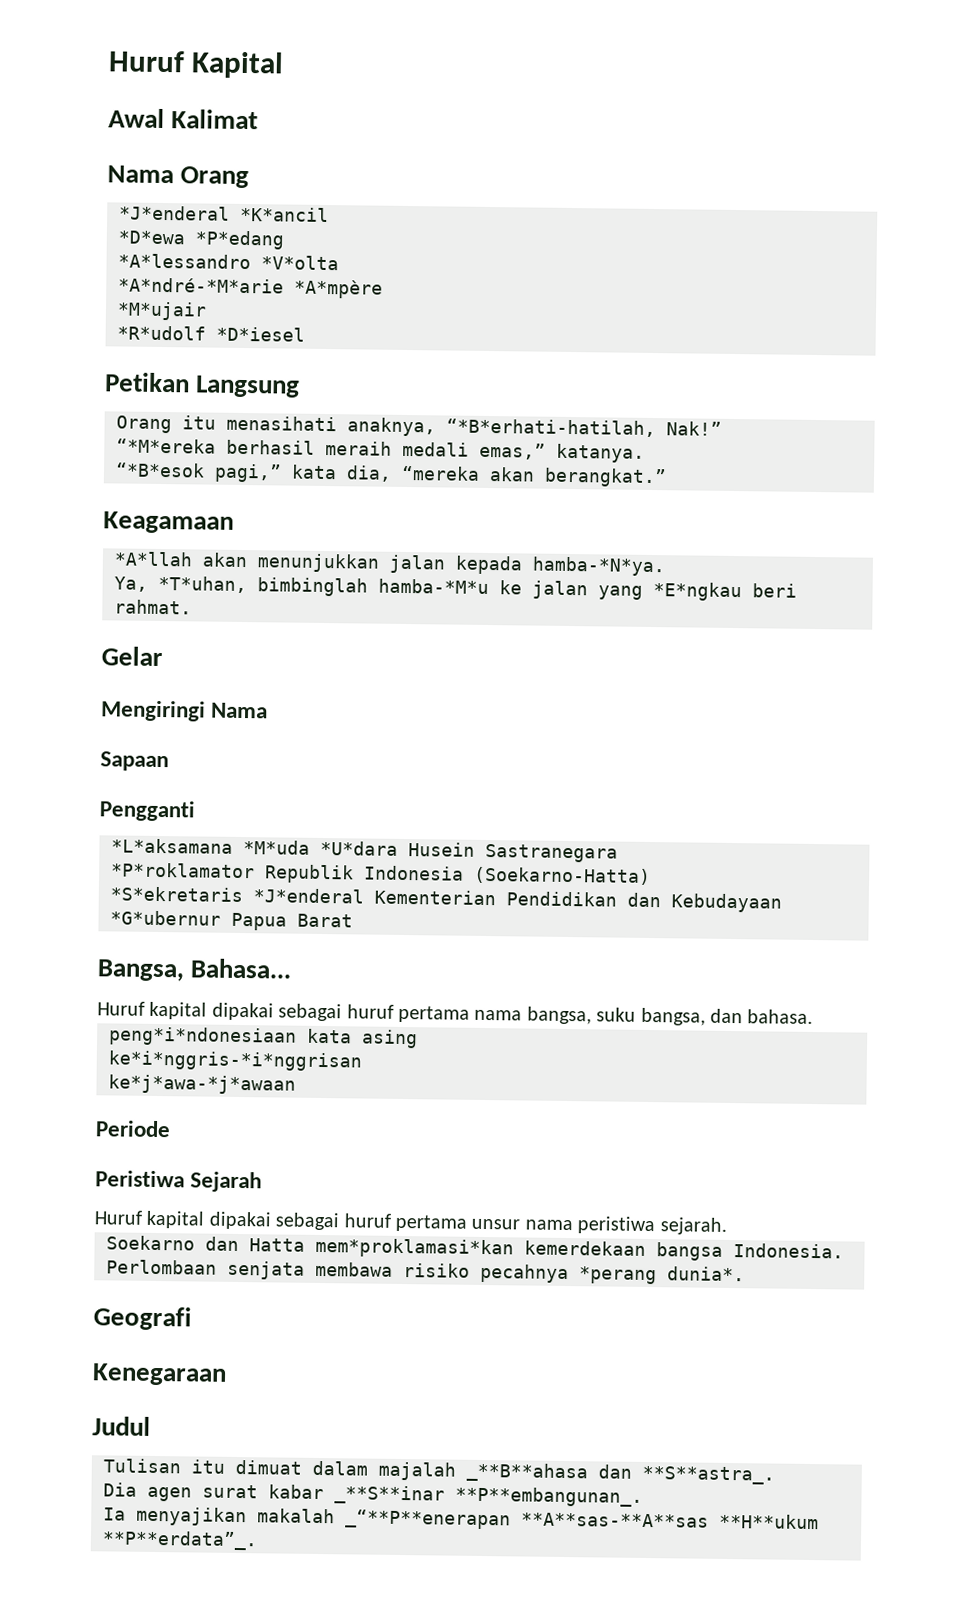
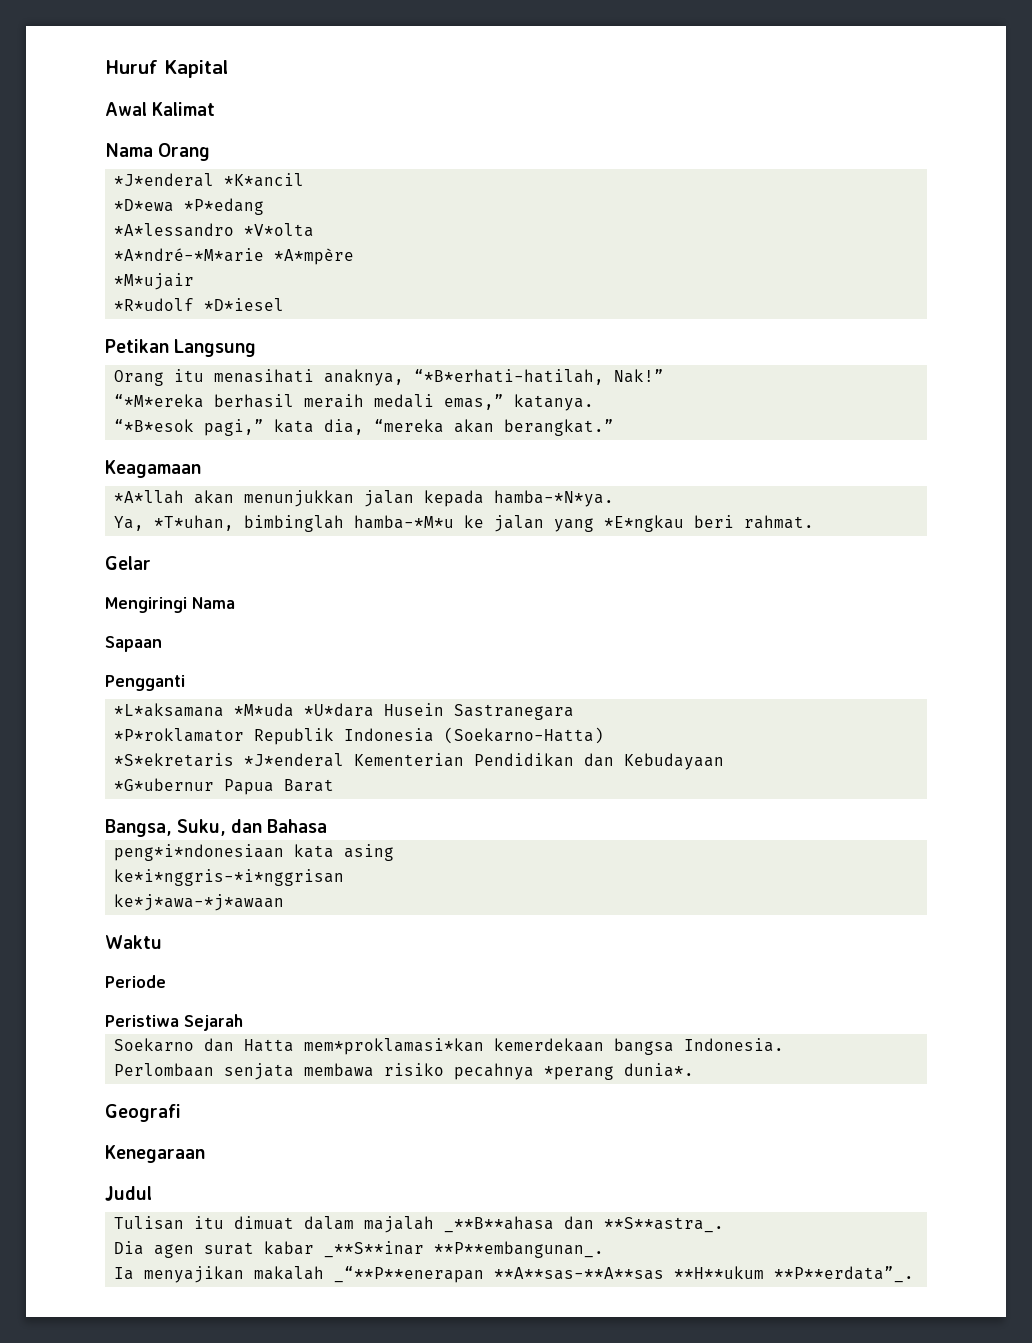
- Bangsa, Bahasa...
- Huruf kapital dipakai sebagai huruf pertama nama bangsa, suku bangsa, dan bahasa.
+ Bangsa, Suku, dan Bahasa
+ Waktu
- Huruf kapital dipakai sebagai huruf pertama unsur nama peristiwa sejarah.

